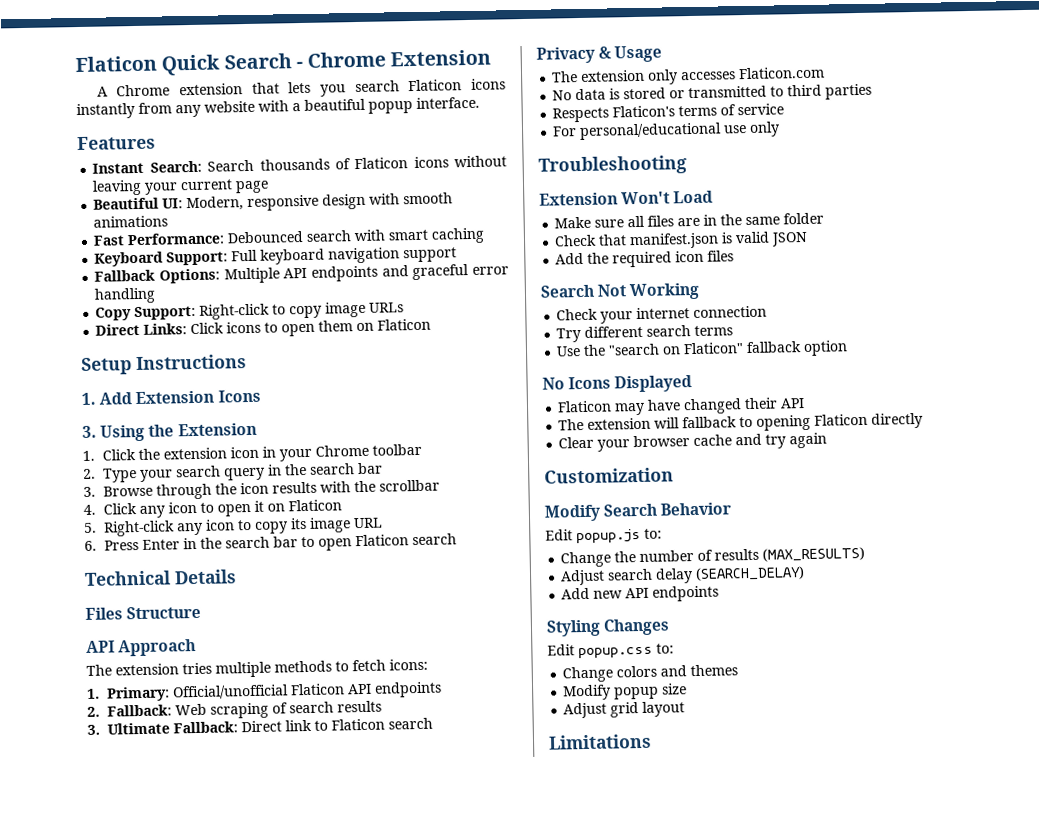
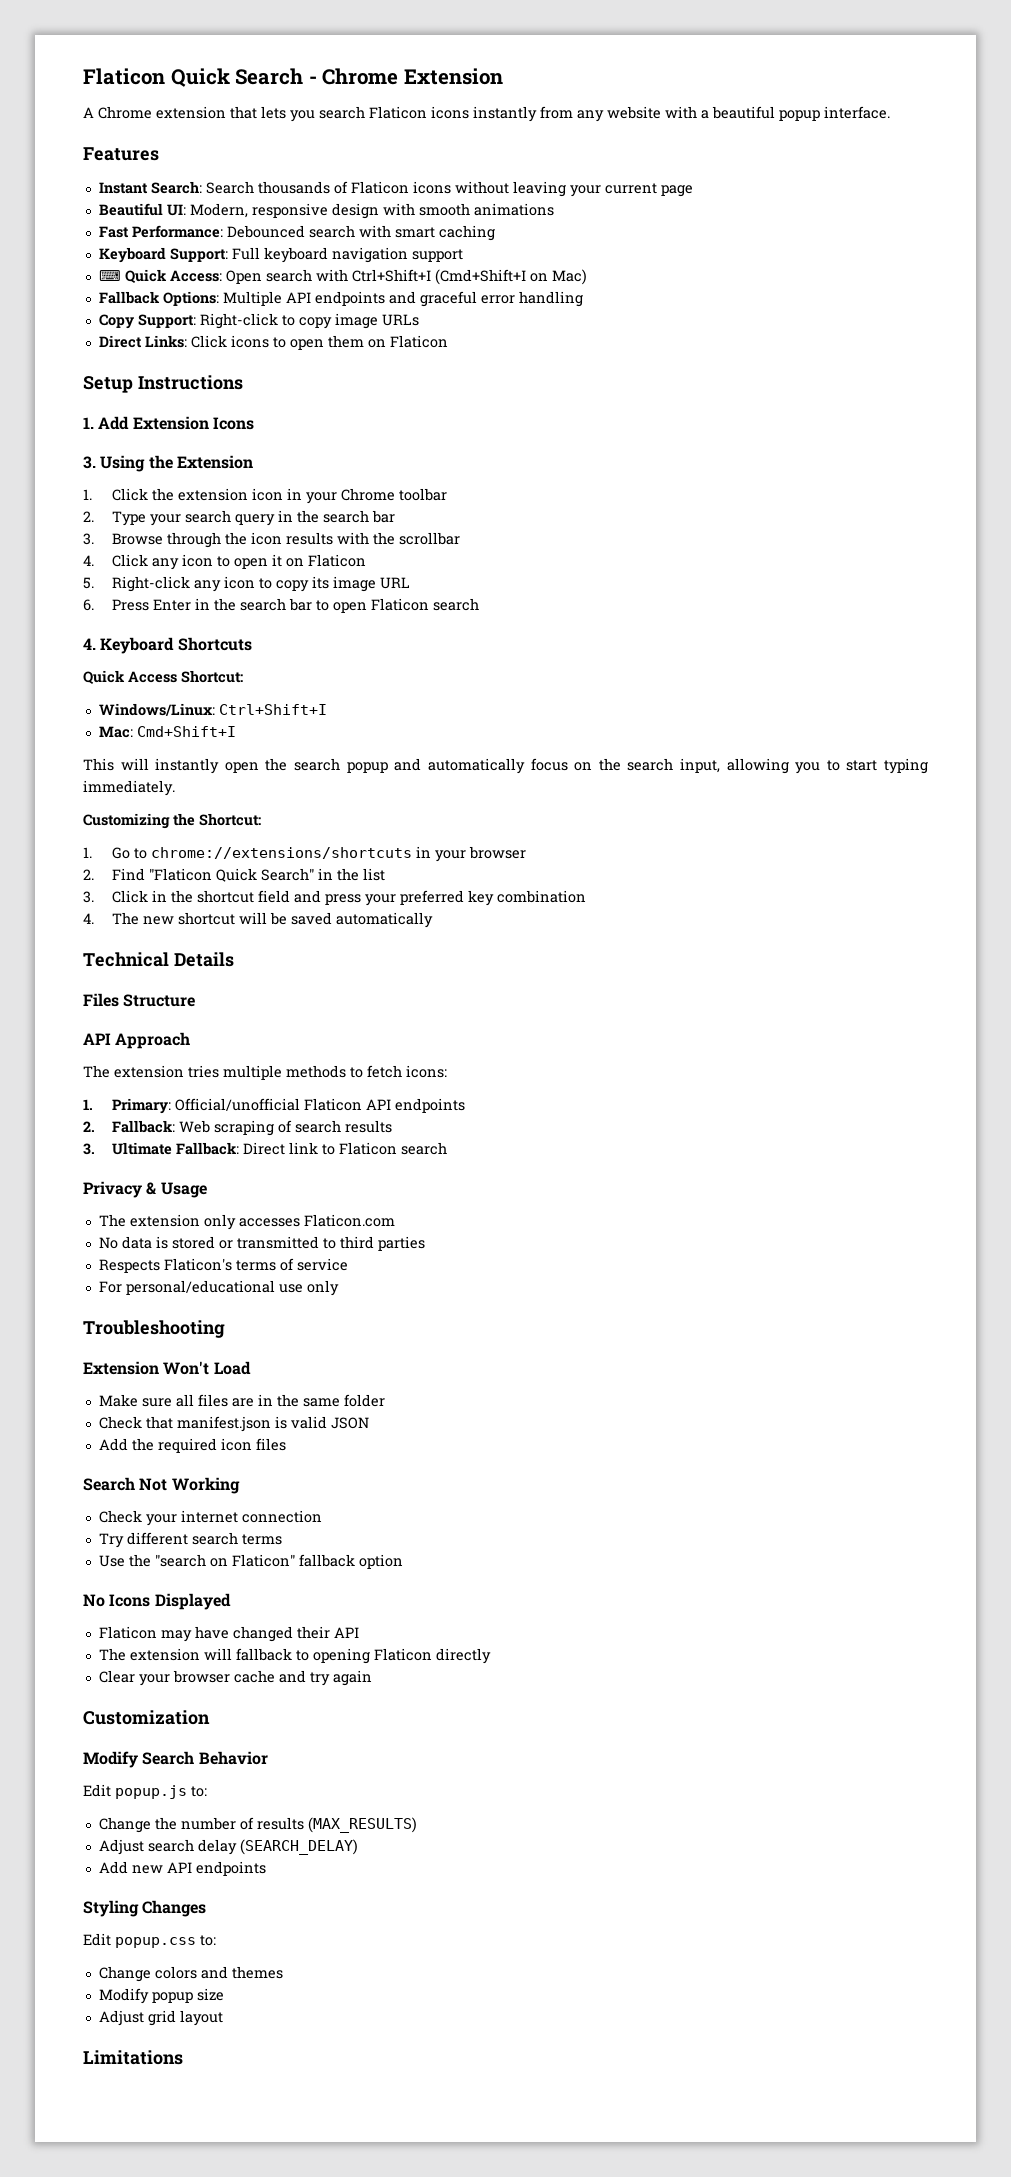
+ ⌨ Quick Access: Open search with Ctrl+Shift+I (Cmd+Shift+I on Mac)
+ 4. Keyboard Shortcuts
+ Quick Access Shortcut:
+ Windows/Linux: Ctrl+Shift+I
+ Mac: Cmd+Shift+I
+ This will instantly open the search popup and automatically focus on the search input, allowing you to start typing immediately.
+ Customizing the Shortcut:
+ 1. Go to chrome://extensions/shortcuts in your browser
+ 2. Find "Flaticon Quick Search" in the list
+ 3. Click in the shortcut field and press your preferred key combination
+ 4. The new shortcut will be saved automatically

